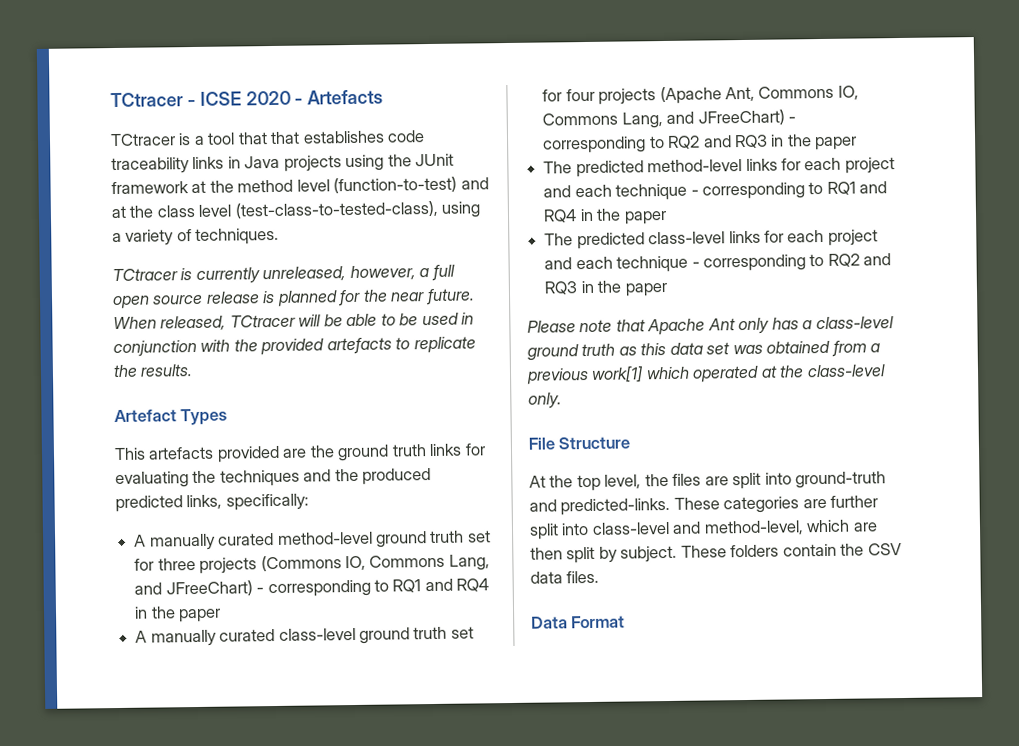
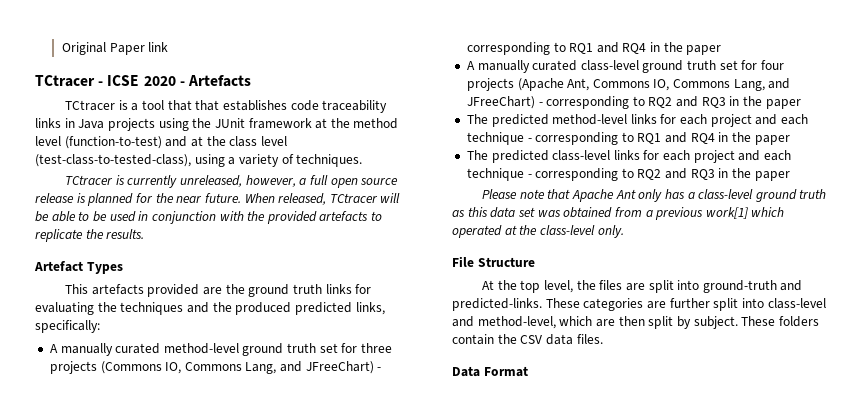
+ Original Paper link

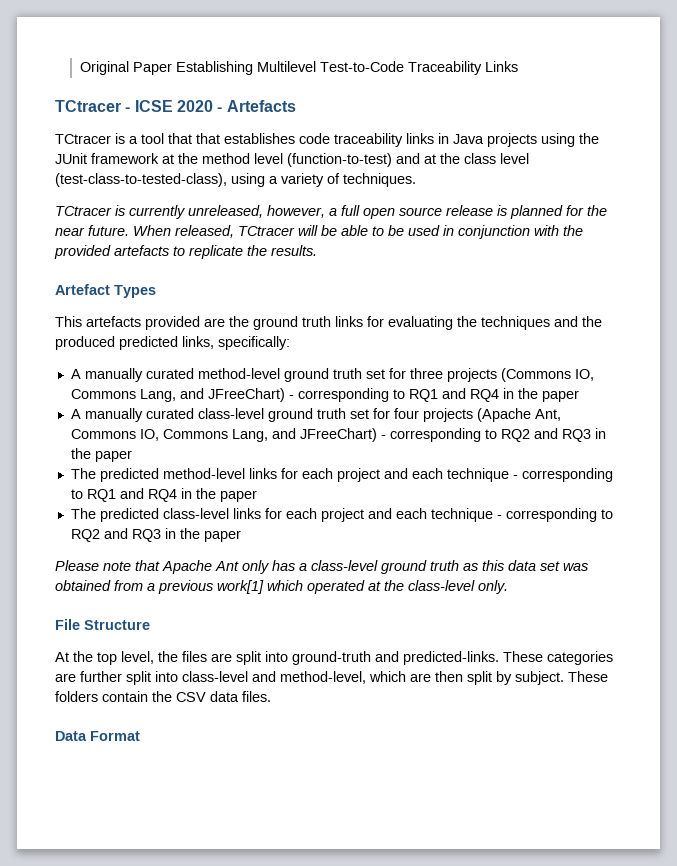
- Original Paper link
+ Original Paper Establishing Multilevel Test-to-Code Traceability Links

